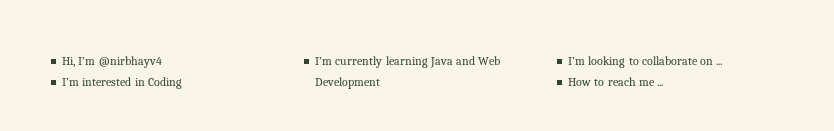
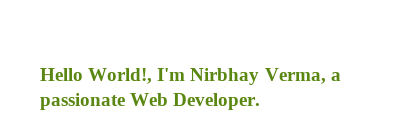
- Hi, I’m @nirbhayv4
- I’m interested in Coding
- I’m currently learning Java and Web Development
- I’m looking to collaborate on ...
- How to reach me ...
+ Hello World!, I'm Nirbhay Verma, a passionate Web Developer.

